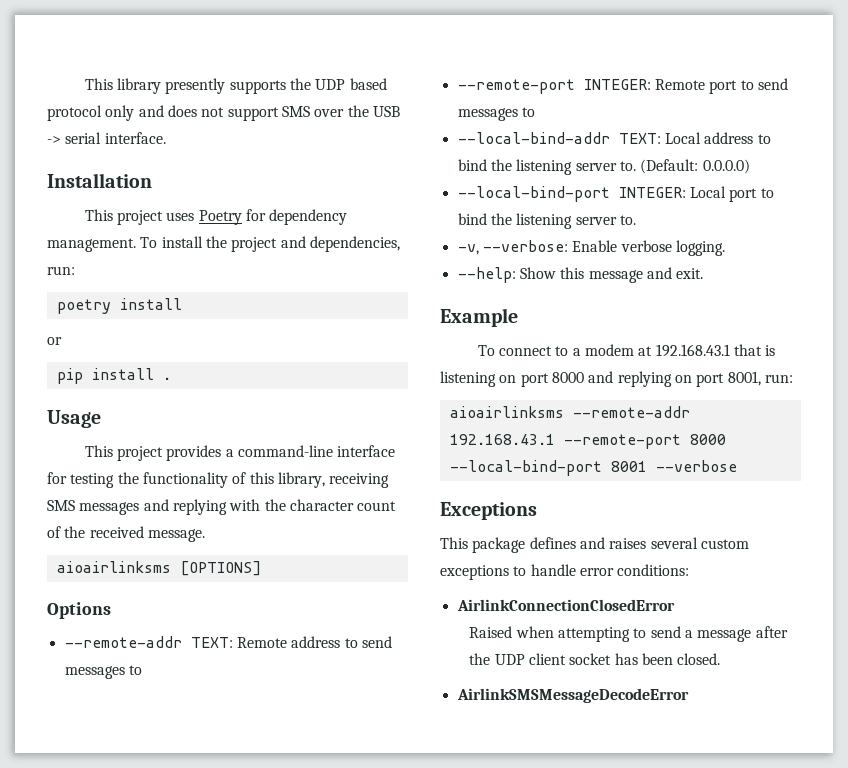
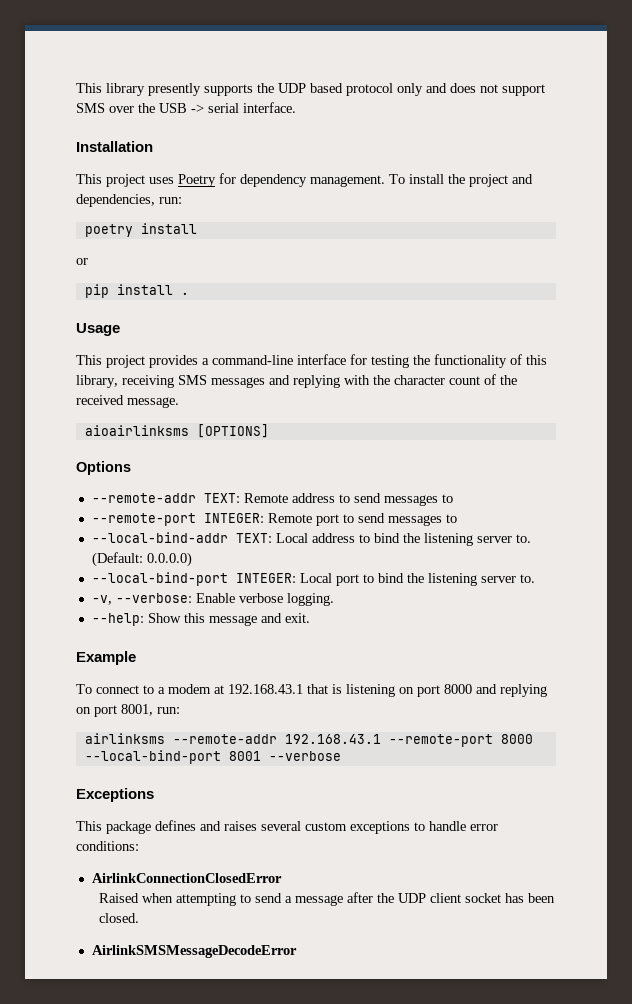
- aioairlinksms --remote-addr 192.168.43.1 --remote-port 8000 --local-bind-port 8001 --verbose
+ airlinksms --remote-addr 192.168.43.1 --remote-port 8000 --local-bind-port 8001 --verbose

